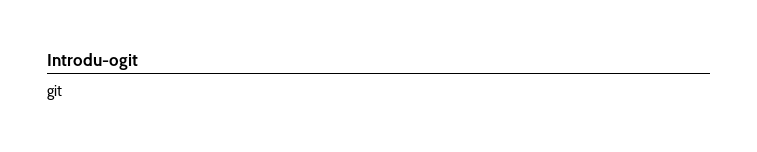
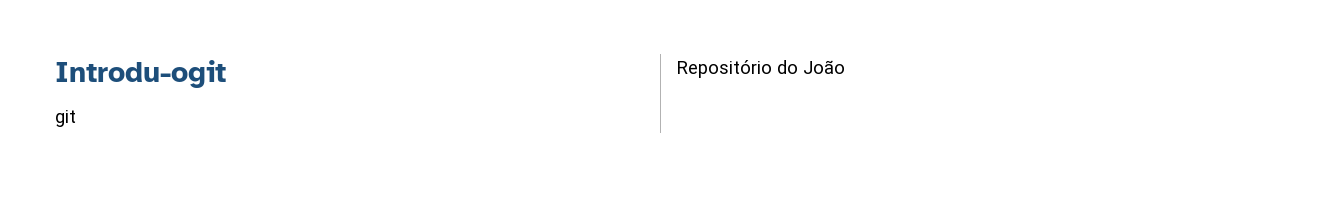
+ Repositório do João

